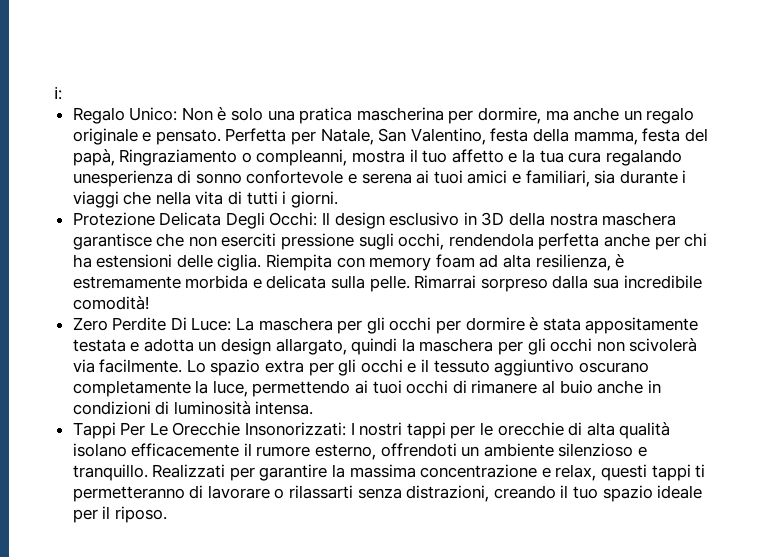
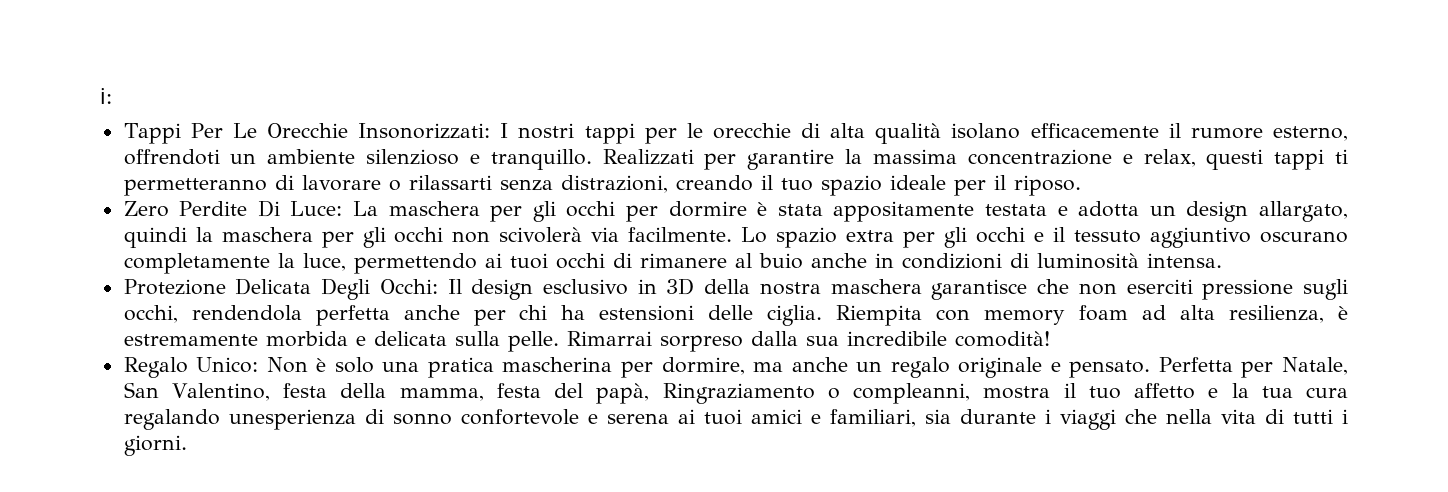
+ Tappi Per Le Orecchie Insonorizzati: I nostri tappi per le orecchie di alta qualità isolano efficacemente il rumore esterno, offrendoti un ambiente silenzioso e tranquillo. Realizzati per garantire la massima concentrazione e relax, questi tappi ti permetteranno di lavorare o rilassarti senza distrazioni, creando il tuo spazio ideale per il riposo.
+ Zero Perdite Di Luce: La maschera per gli occhi per dormire è stata appositamente testata e adotta un design allargato, quindi la maschera per gli occhi non scivolerà via facilmente. Lo spazio extra per gli occhi e il tessuto aggiuntivo oscurano completamente la luce, permettendo ai tuoi occhi di rimanere al buio anche in condizioni di luminosità intensa.
+ Protezione Delicata Degli Occhi: Il design esclusivo in 3D della nostra maschera garantisce che non eserciti pressione sugli occhi, rendendola perfetta anche per chi ha estensioni delle ciglia. Riempita con memory foam ad alta resilienza, è estremamente morbida e delicata sulla pelle. Rimarrai sorpreso dalla sua incredibile comodità!
- Protezione Delicata Degli Occhi: Il design esclusivo in 3D della nostra maschera garantisce che non eserciti pressione sugli occhi, rendendola perfetta anche per chi ha estensioni delle ciglia. Riempita con memory foam ad alta resilienza, è estremamente morbida e delicata sulla pelle. Rimarrai sorpreso dalla sua incredibile comodità!
- Zero Perdite Di Luce: La maschera per gli occhi per dormire è stata appositamente testata e adotta un design allargato, quindi la maschera per gli occhi non scivolerà via facilmente. Lo spazio extra per gli occhi e il tessuto aggiuntivo oscurano completamente la luce, permettendo ai tuoi occhi di rimanere al buio anche in condizioni di luminosità intensa.
- Tappi Per Le Orecchie Insonorizzati: I nostri tappi per le orecchie di alta qualità isolano efficacemente il rumore esterno, offrendoti un ambiente silenzioso e tranquillo. Realizzati per garantire la massima concentrazione e relax, questi tappi ti permetteranno di lavorare o rilassarti senza distrazioni, creando il tuo spazio ideale per il riposo.

